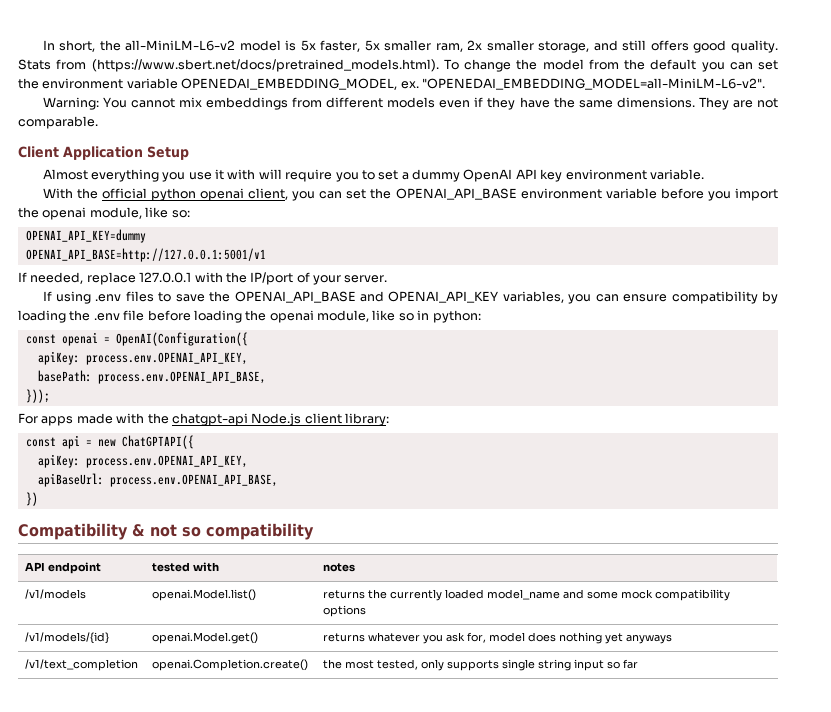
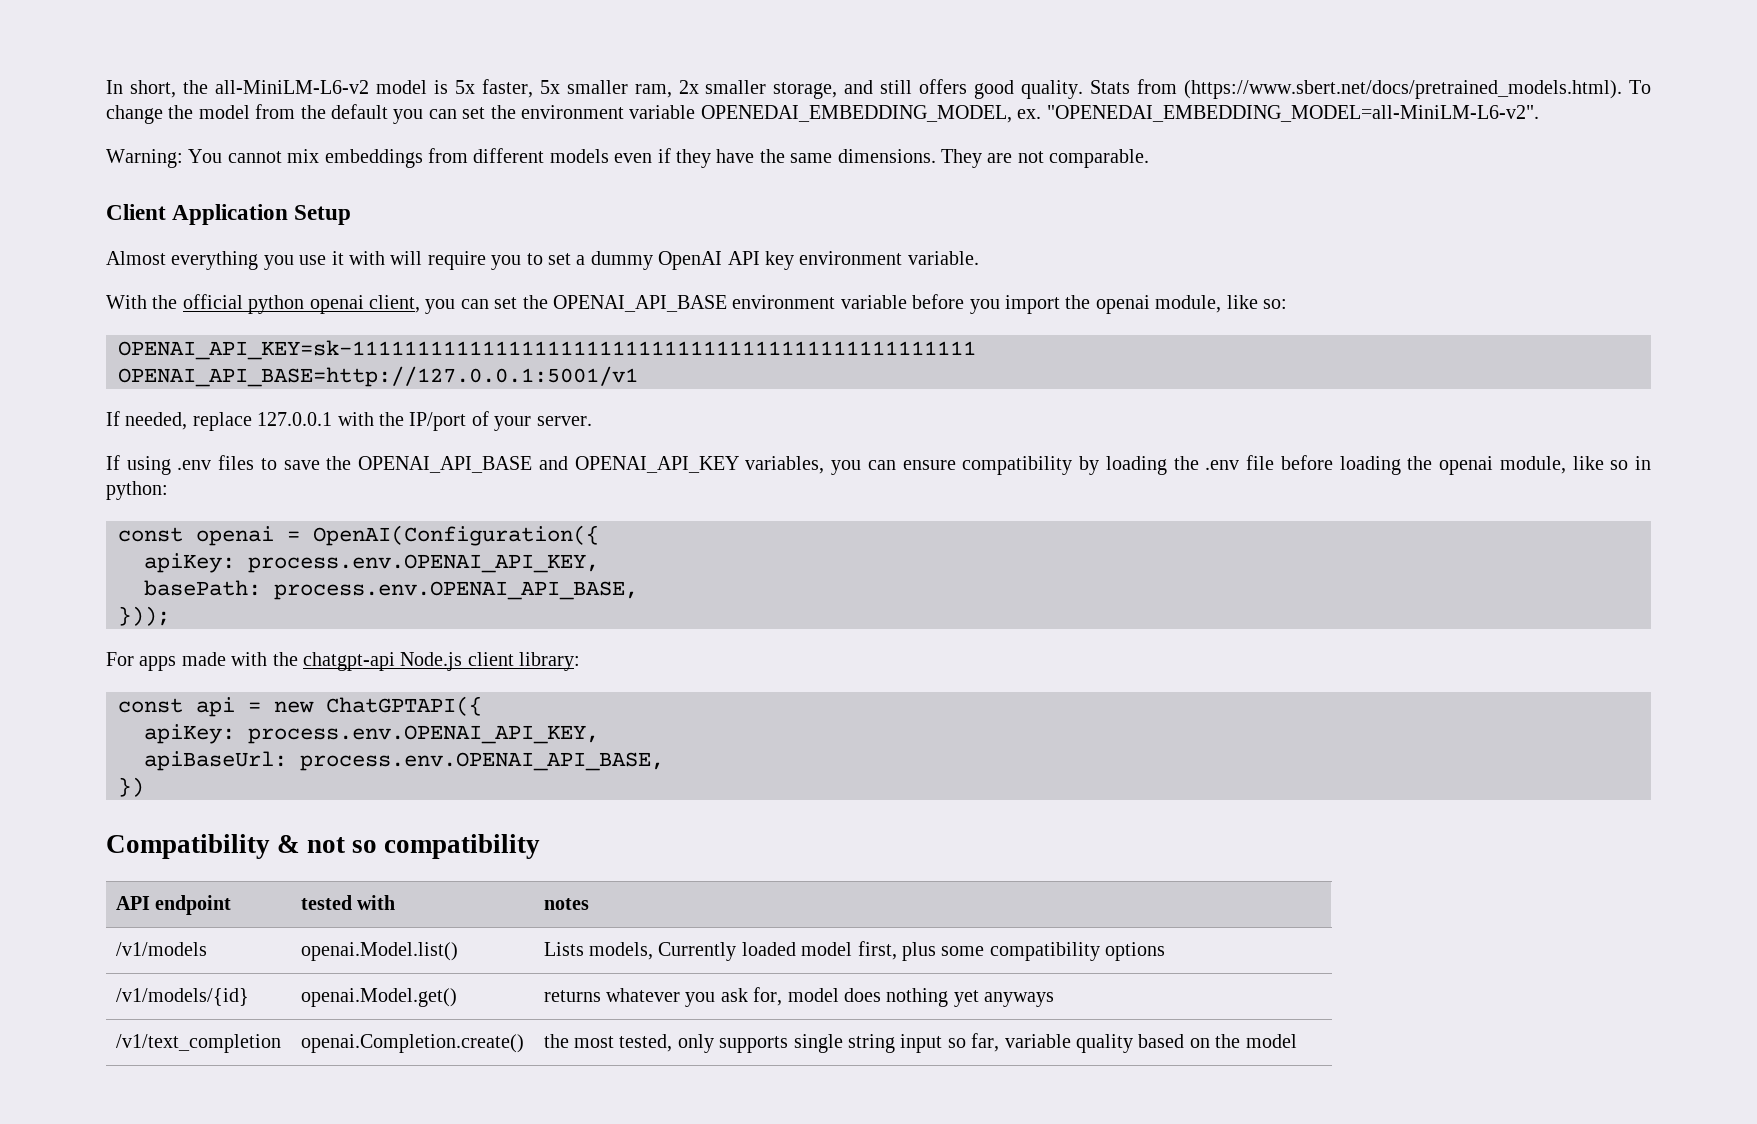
- OPENAI_API_KEY=dummy
+ OPENAI_API_KEY=sk-111111111111111111111111111111111111111111111111
- /v1/models | openai.Model.list() | returns the currently loaded model_name and some mock compatibility options
+ /v1/models | openai.Model.list() | Lists models, Currently loaded model first, plus some compatibility options
- /v1/text_completion | openai.Completion.create() | the most tested, only supports single string input so far
+ /v1/text_completion | openai.Completion.create() | the most tested, only supports single string input so far, variable quality based on the model

